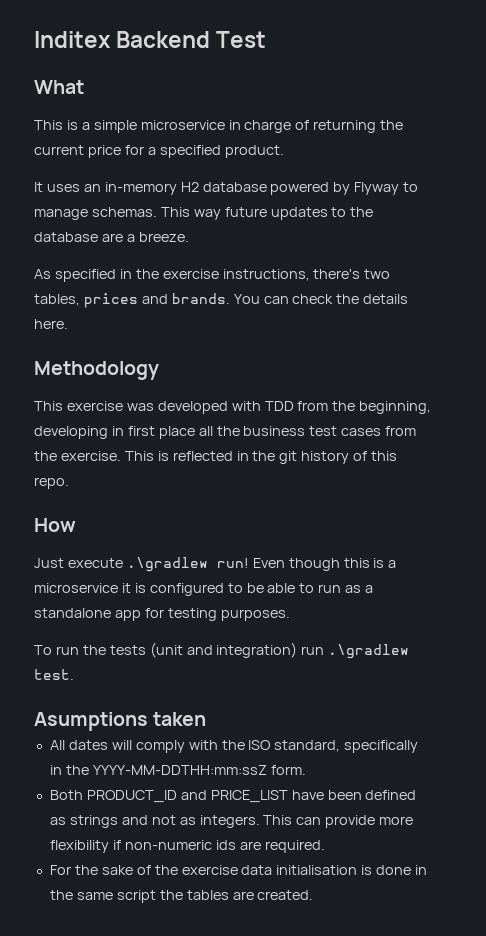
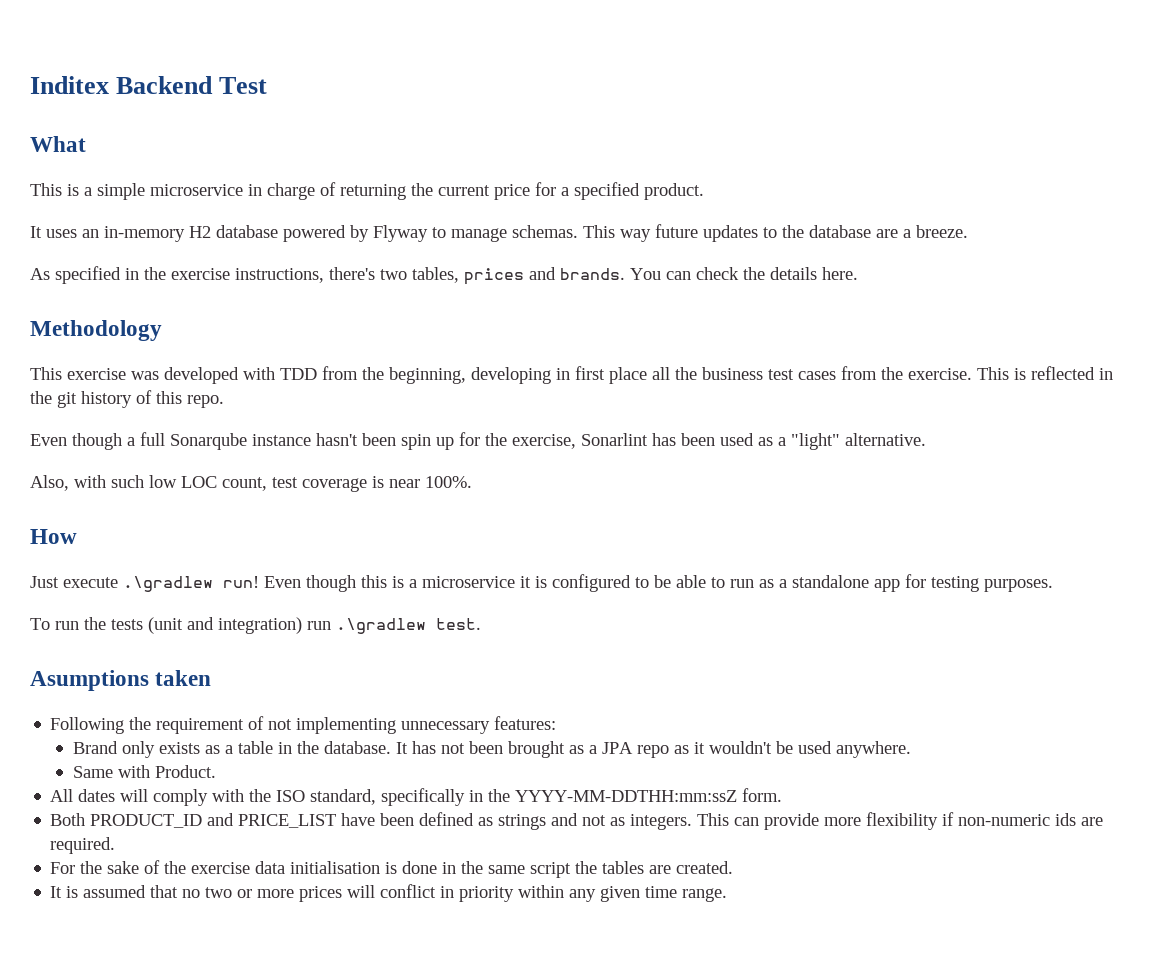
+ Even though a full Sonarqube instance hasn't been spin up for the exercise, Sonarlint has been used as a "light" alternative.
+ Also, with such low LOC count, test coverage is near 100%.
+ Following the requirement of not implementing unnecessary features:
+ Brand only exists as a table in the database. It has not been brought as a JPA repo as it wouldn't be used anywhere.
+ Same with Product.
+ It is assumed that no two or more prices will conflict in priority within any given time range.

